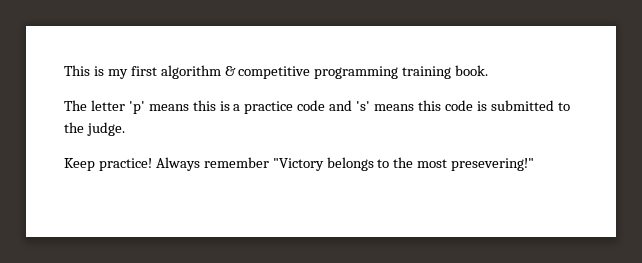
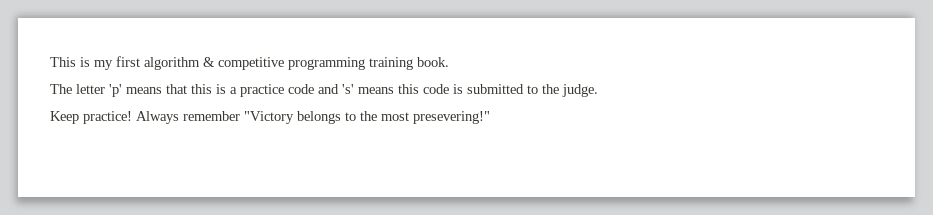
- The letter 'p' means this is a practice code and 's' means this code is submitted to the judge.
+ The letter 'p' means that this is a practice code and 's' means this code is submitted to the judge.

